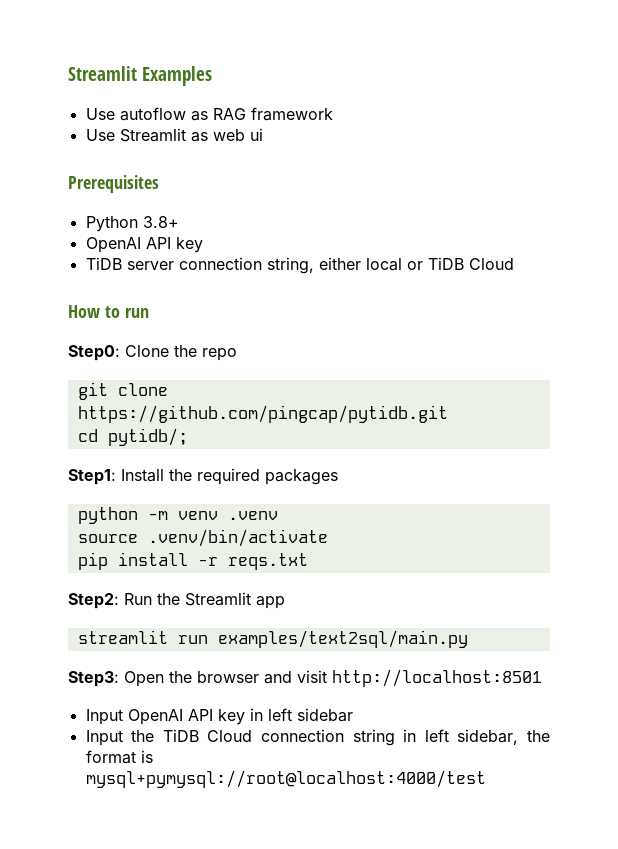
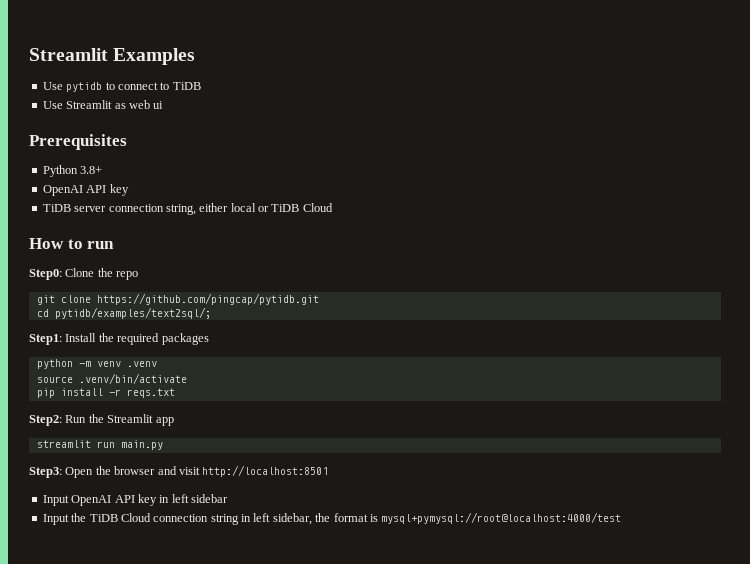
- Use autoflow as RAG framework
+ Use pytidb to connect to TiDB
- cd pytidb/;
+ cd pytidb/examples/text2sql/;
- streamlit run examples/text2sql/main.py
+ streamlit run main.py

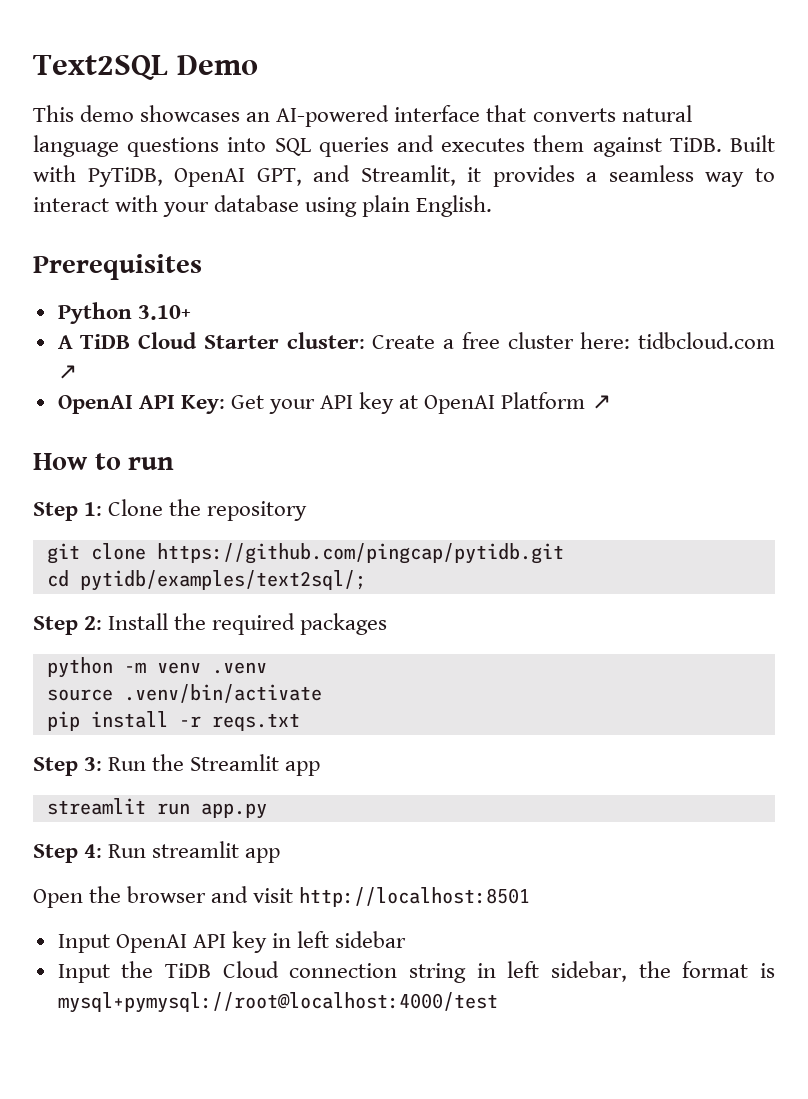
- Streamlit Examples
- Use pytidb to connect to TiDB
- Use Streamlit as web ui
+ Text2SQL Demo
+ This demo showcases an AI-powered interface that converts natural language questions into SQL queries and executes them against TiDB. Built with PyTiDB, OpenAI GPT, and Streamlit, it provides a seamless way to interact with your database using plain English.
  Prerequisites
- Python 3.8+
- OpenAI API key
- TiDB server connection string, either local or TiDB Cloud
+ Python 3.10+
+ A TiDB Cloud Starter cluster: Create a free cluster here: tidbcloud.com ↗
+ OpenAI API Key: Get your API key at OpenAI Platform ↗
- Step0: Clone the repo
+ Step 1: Clone the repository
- Step1: Install the required packages
+ Step 2: Install the required packages
- Step2: Run the Streamlit app
+ Step 3: Run the Streamlit app
- streamlit run main.py
- Step3: Open the browser and visit http://localhost:8501
+ streamlit run app.py
+ Step 4: Run streamlit app
+ Open the browser and visit http://localhost:8501

